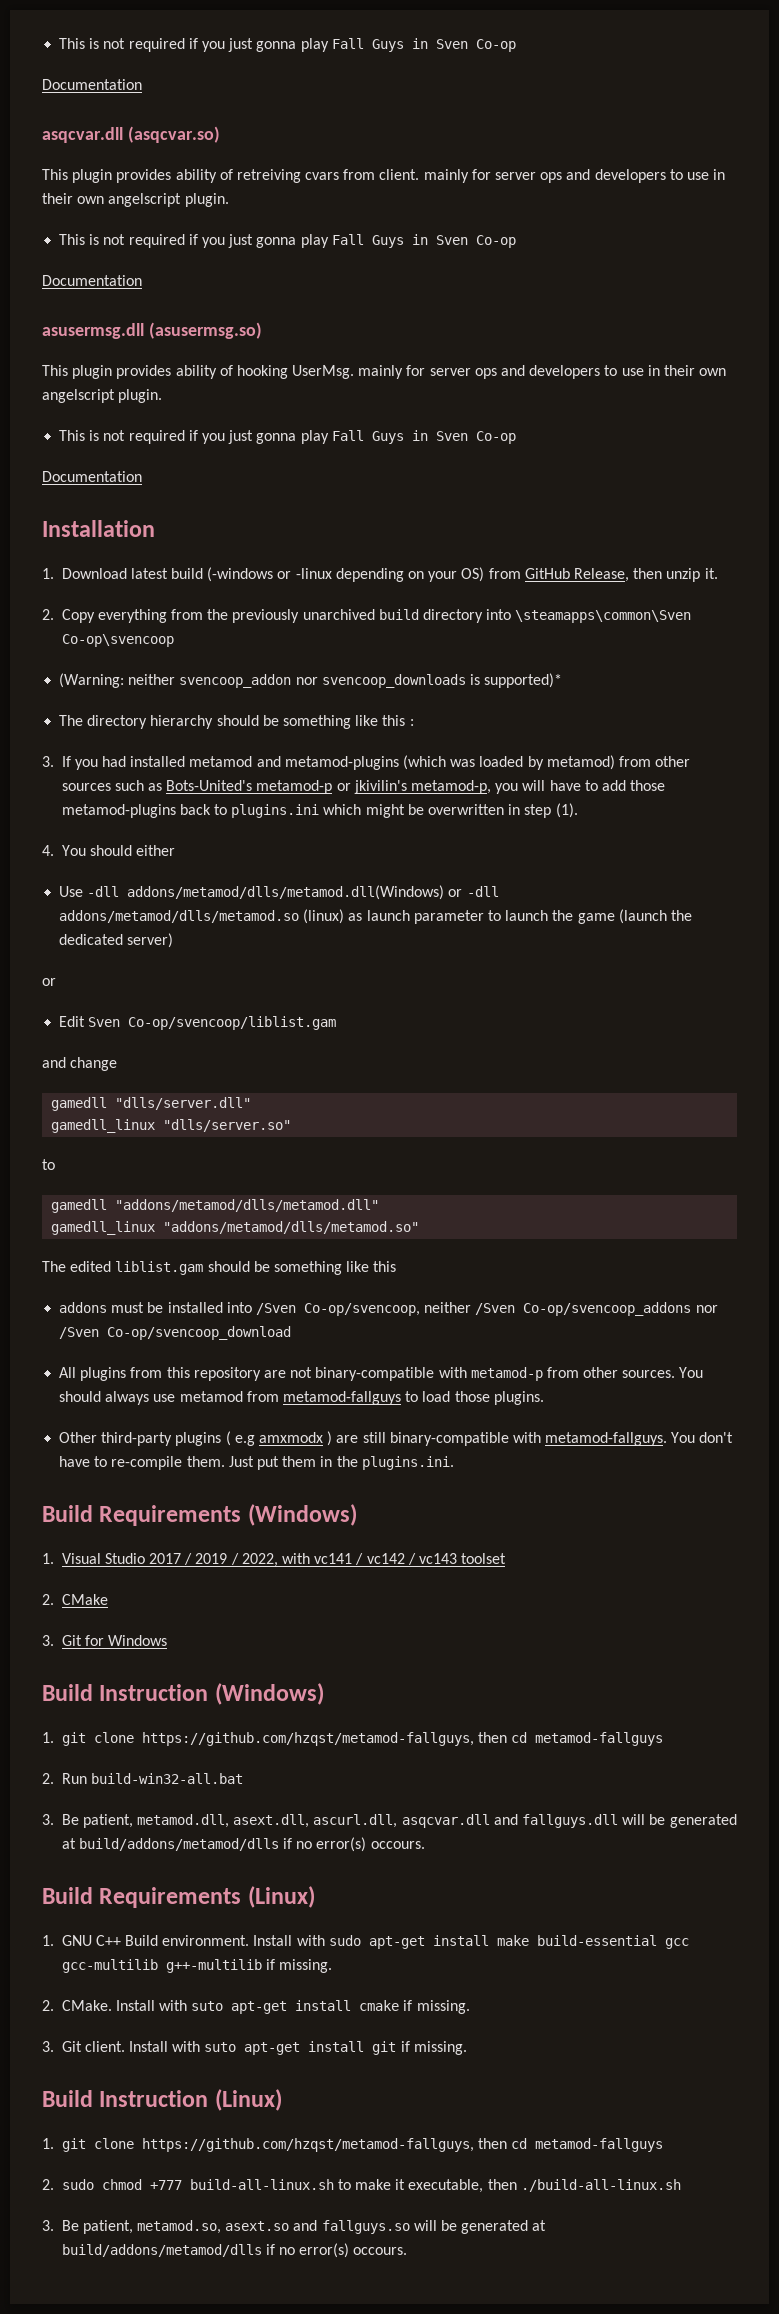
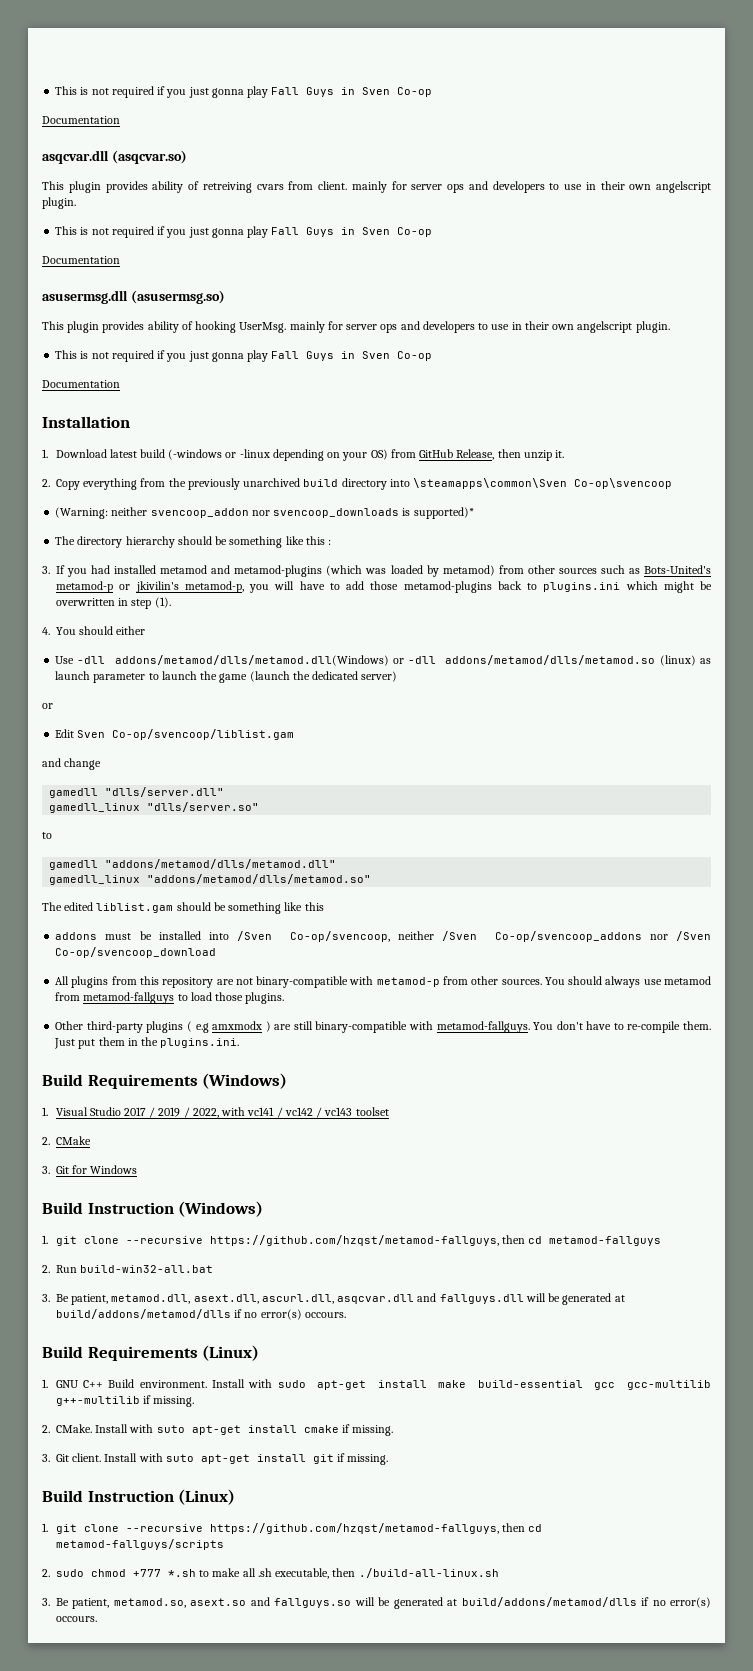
  Build Instruction (Windows)
- 1. git clone https://github.com/hzqst/metamod-fallguys, then cd metamod-fallguys
+ 1. git clone --recursive https://github.com/hzqst/metamod-fallguys, then cd metamod-fallguys
  Build Instruction (Linux)
- 1. git clone https://github.com/hzqst/metamod-fallguys, then cd metamod-fallguys
+ 1. git clone --recursive https://github.com/hzqst/metamod-fallguys, then cd metamod-fallguys/scripts
- 2. sudo chmod +777 build-all-linux.sh to make it executable, then ./build-all-linux.sh
+ 2. sudo chmod +777 *.sh to make all .sh executable, then ./build-all-linux.sh

